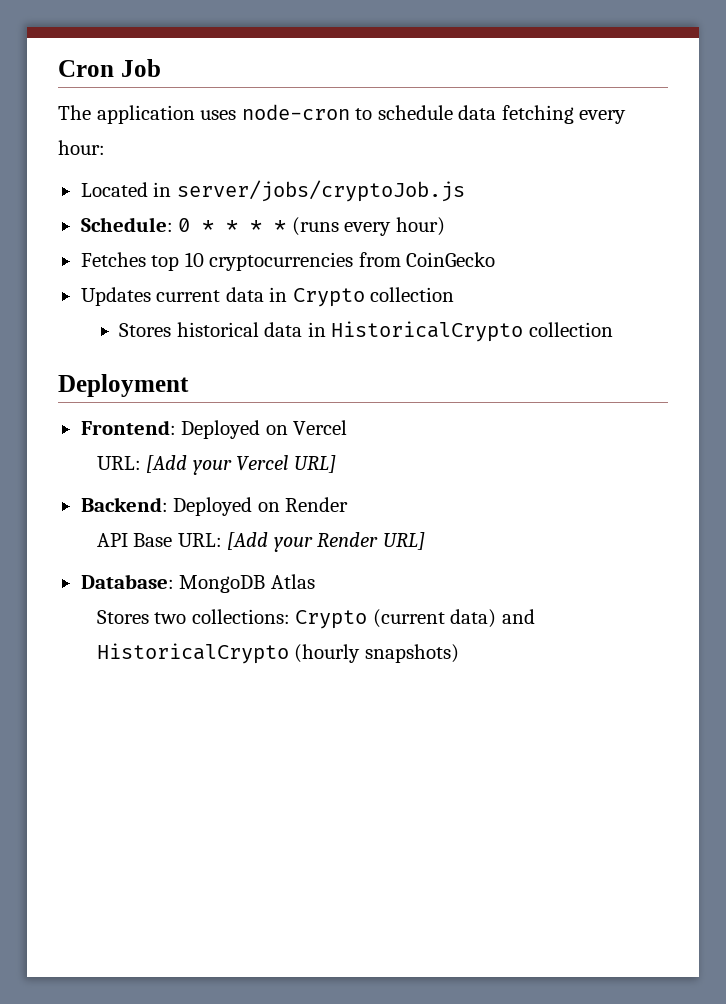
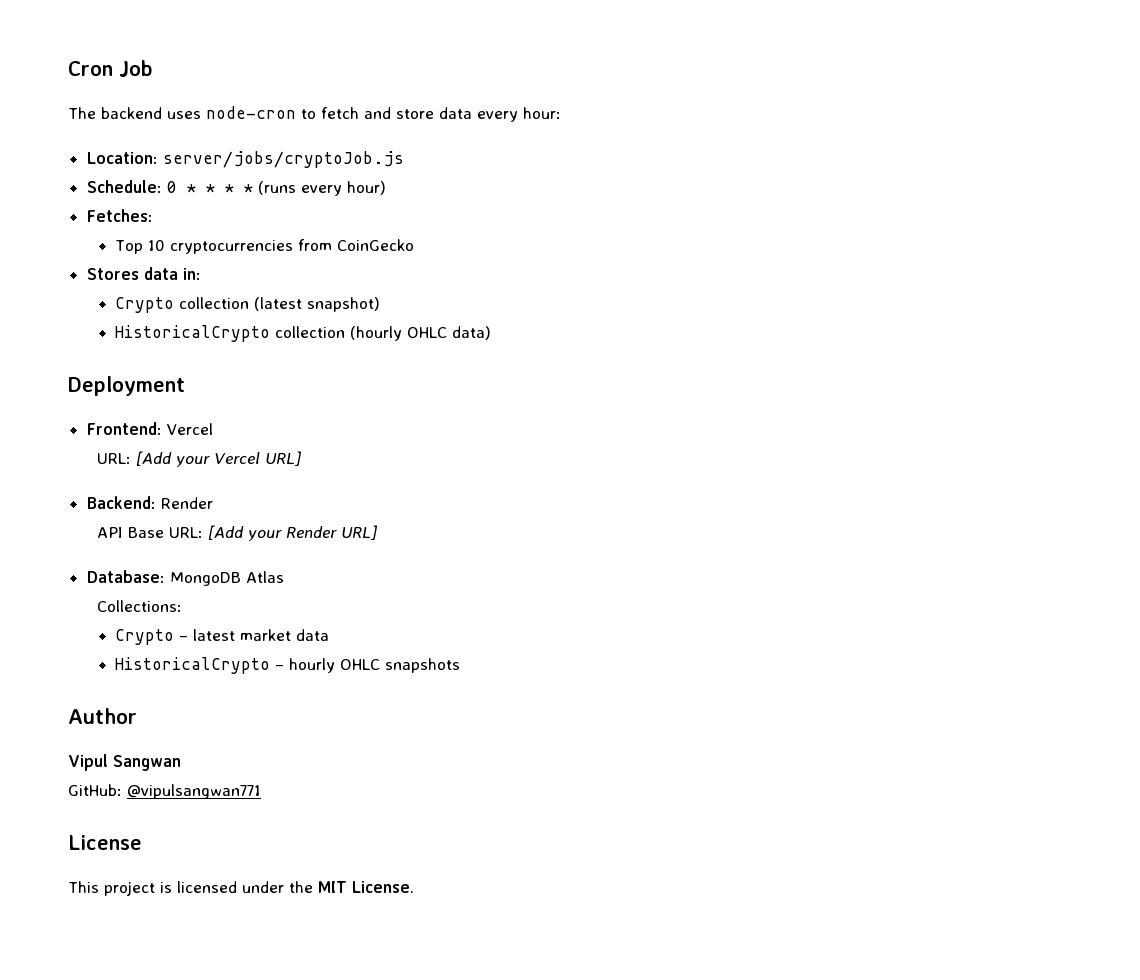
- The application uses node-cron to schedule data fetching every hour:
+ The backend uses node-cron to fetch and store data every hour:
- Located in server/jobs/cryptoJob.js
+ Location: server/jobs/cryptoJob.js
- Fetches top 10 cryptocurrencies from CoinGecko
+ Fetches:
+ Top 10 cryptocurrencies from CoinGecko
- Updates current data in Crypto collection
- Stores historical data in HistoricalCrypto collection
+ Stores data in:
+ Crypto collection (latest snapshot)
+ HistoricalCrypto collection (hourly OHLC data)
- Frontend: Deployed on Vercel
+ Frontend: Vercel
- Backend: Deployed on Render
+ Backend: Render
- Stores two collections: Crypto (current data) and HistoricalCrypto (hourly snapshots)
+ Collections:
+ Crypto – latest market data
+ HistoricalCrypto – hourly OHLC snapshots
+ Author
+ Vipul Sangwan
+ GitHub: @vipulsangwan771
+ License
+ This project is licensed under the MIT License.

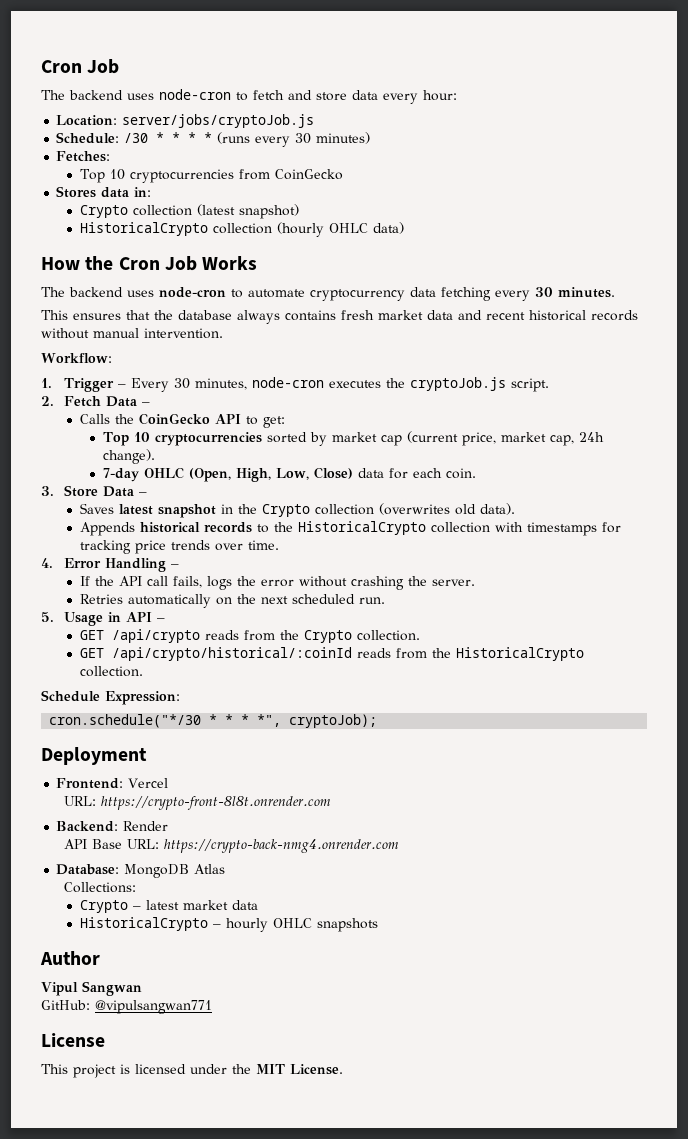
- Schedule: 0 * * * * (runs every hour)
+ Schedule: /30 * * * * (runs every 30 minutes)
+ How the Cron Job Works
+ The backend uses node-cron to automate cryptocurrency data fetching every 30 minutes.
+ This ensures that the database always contains fresh market data and recent historical records without manual intervention.
+ Workflow:
+ 1. Trigger – Every 30 minutes, node-cron executes the cryptoJob.js script.
+ 2. Fetch Data –
+ Calls the CoinGecko API to get:
+ Top 10 cryptocurrencies sorted by market cap (current price, market cap, 24h change).
+ 7-day OHLC (Open, High, Low, Close) data for each coin.
+ 3. Store Data –
+ Saves latest snapshot in the Crypto collection (overwrites old data).
+ Appends historical records to the HistoricalCrypto collection with timestamps for tracking price trends over time.
+ 4. Error Handling –
+ If the API call fails, logs the error without crashing the server.
+ Retries automatically on the next scheduled run.
+ 5. Usage in API –
+ GET /api/crypto reads from the Crypto collection.
+ GET /api/crypto/historical/:coinId reads from the HistoricalCrypto collection.
+ Schedule Expression:
+ cron.schedule("*/30 * * * *", cryptoJob);
- URL: [Add your Vercel URL]
+ URL: https://crypto-front-8l8t.onrender.com
- API Base URL: [Add your Render URL]
+ API Base URL: https://crypto-back-nmg4.onrender.com

